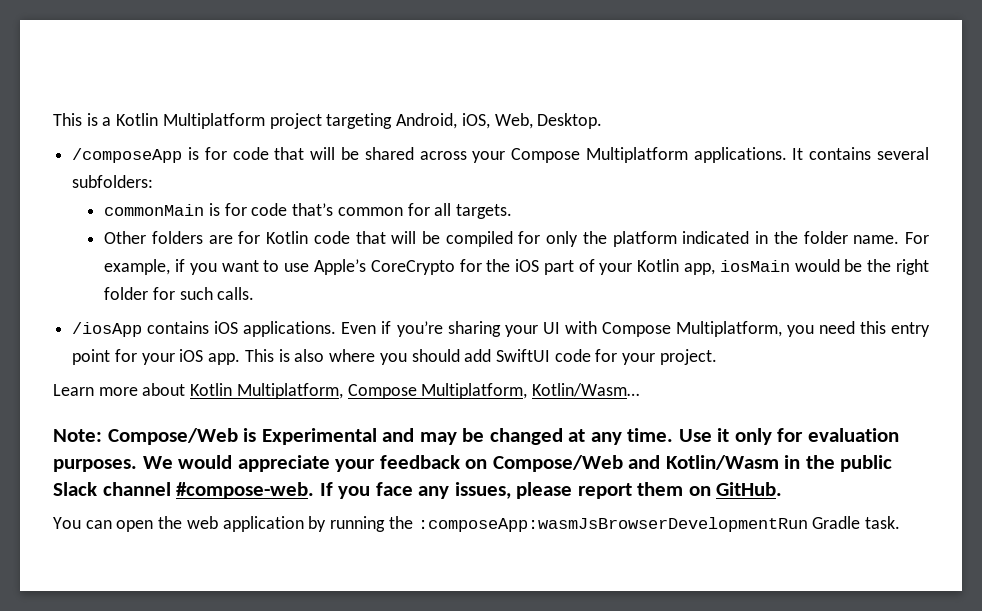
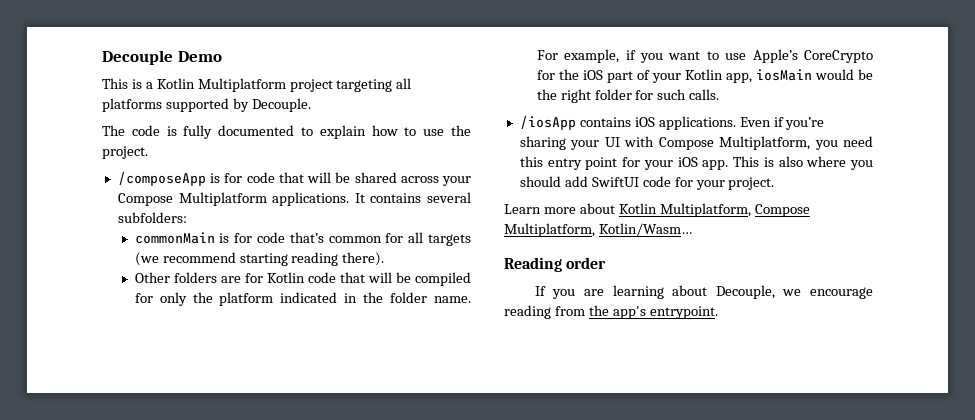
+ Decouple Demo
- This is a Kotlin Multiplatform project targeting Android, iOS, Web, Desktop.
+ This is a Kotlin Multiplatform project targeting all platforms supported by Decouple.
+ The code is fully documented to explain how to use the project.
- commonMain is for code that’s common for all targets.
+ commonMain is for code that’s common for all targets (we recommend starting reading there).
- Note: Compose/Web is Experimental and may be changed at any time. Use it only for evaluation purposes. We would appreciate your feedback on Compose/Web and Kotlin/Wasm in the public Slack channel #compose-web. If you face any issues, please report them on GitHub.
- You can open the web application by running the :composeApp:wasmJsBrowserDevelopmentRun Gradle task.
+ Reading order
+ If you are learning about Decouple, we encourage reading from the app's entrypoint.

